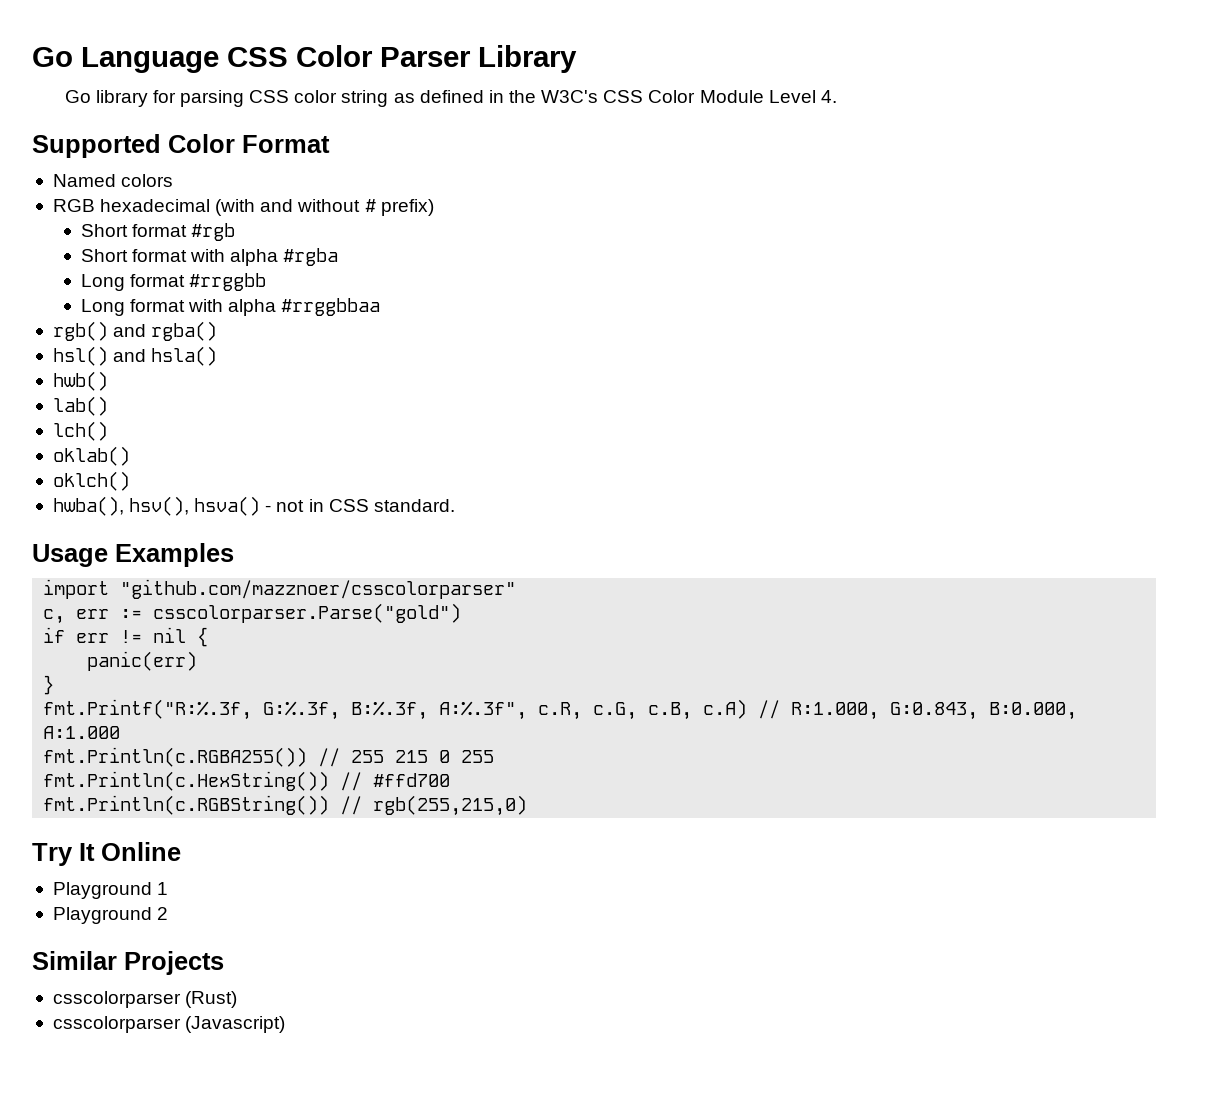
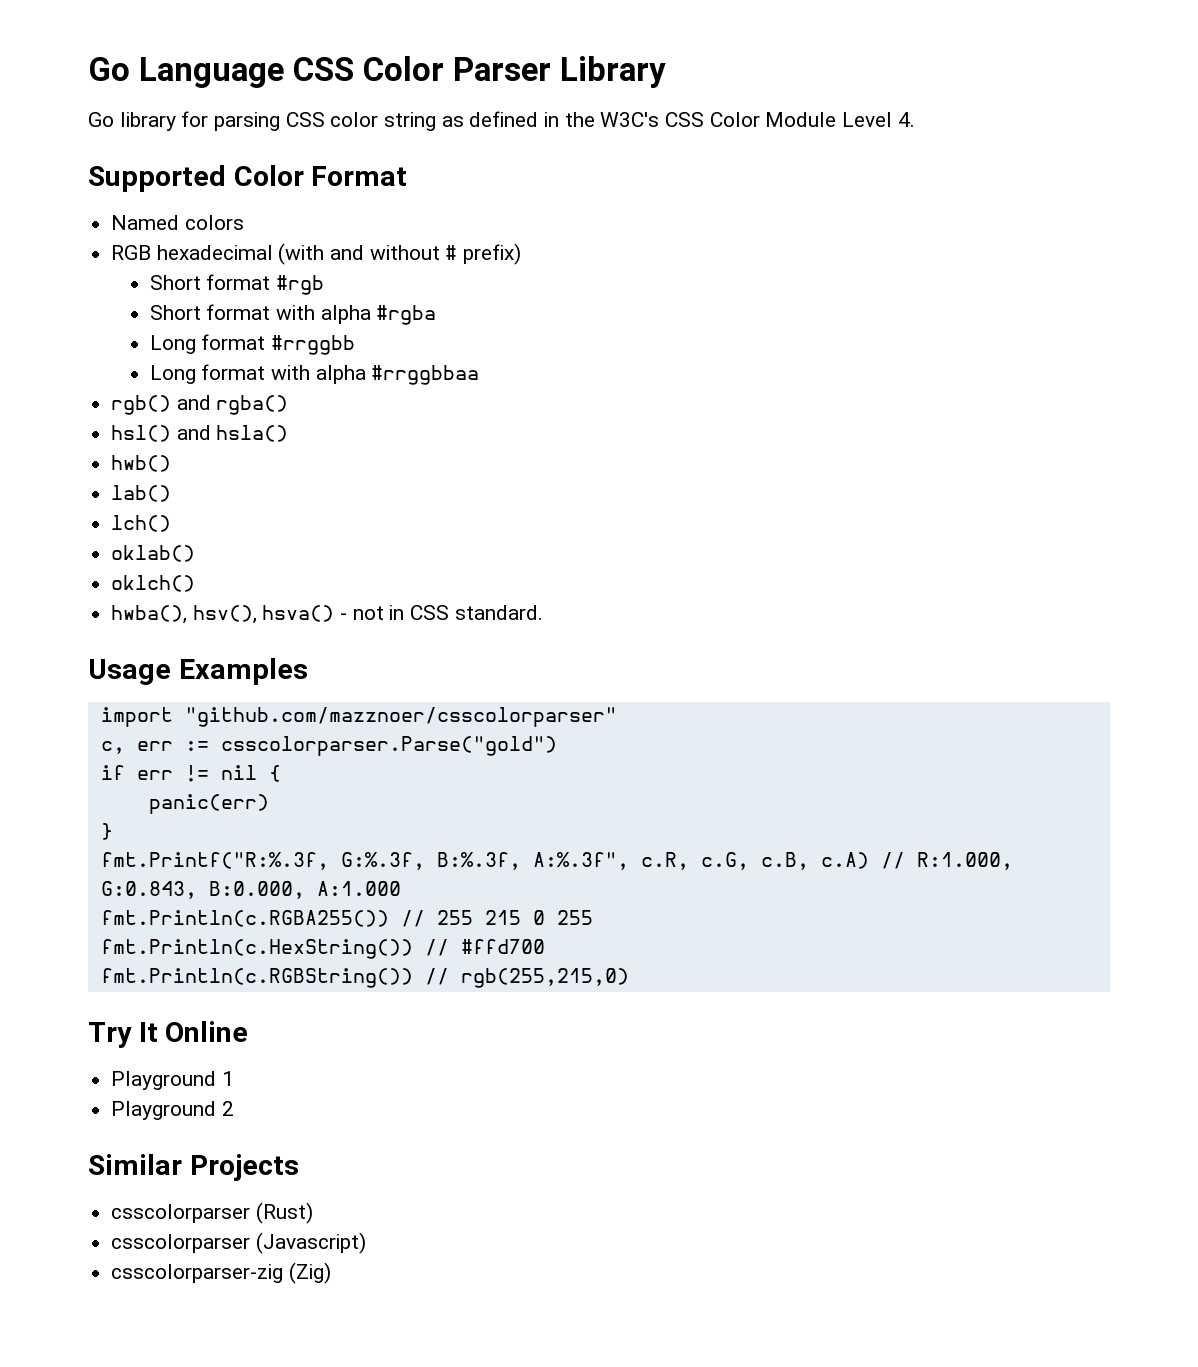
+ csscolorparser-zig (Zig)

